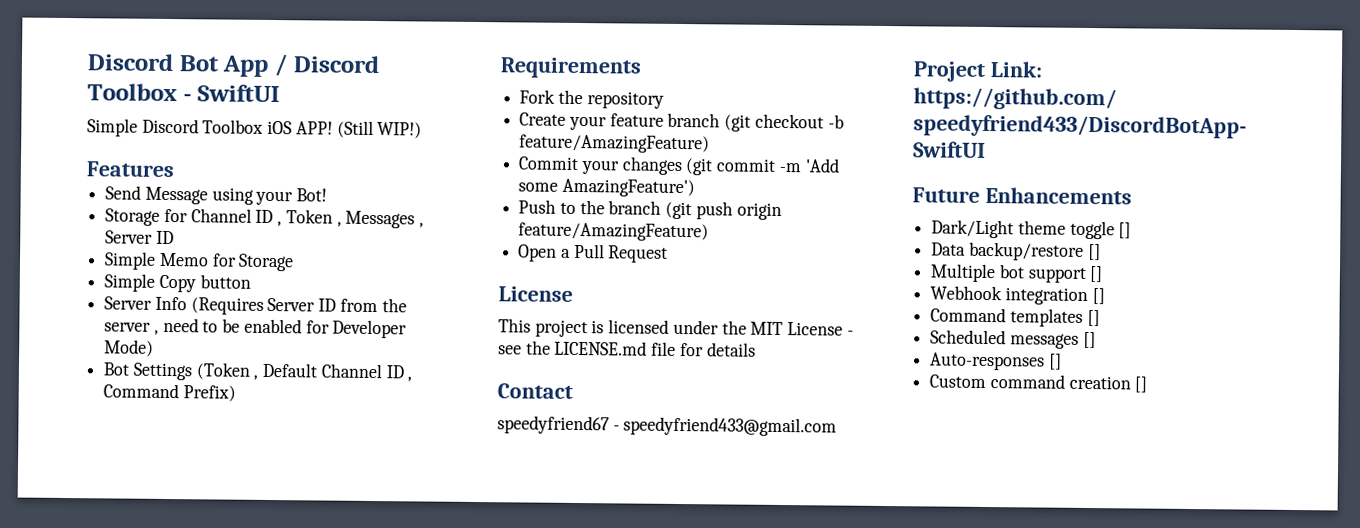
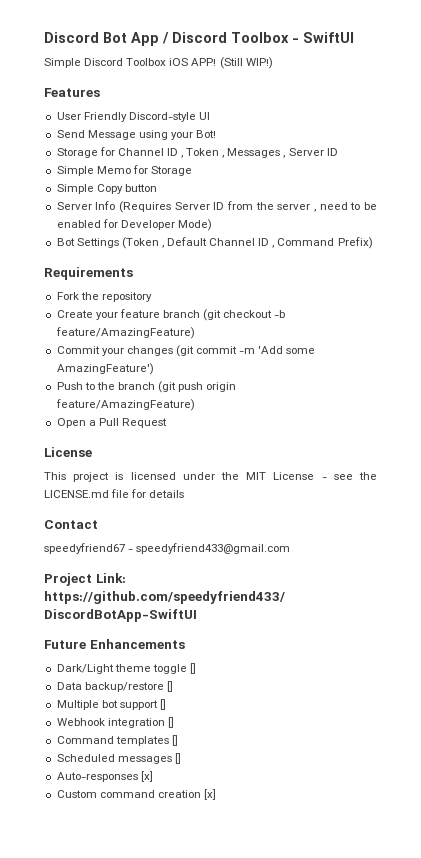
+ User Friendly Discord-style UI
- Auto-responses []
+ Auto-responses [x]
- Custom command creation []
+ Custom command creation [x]

